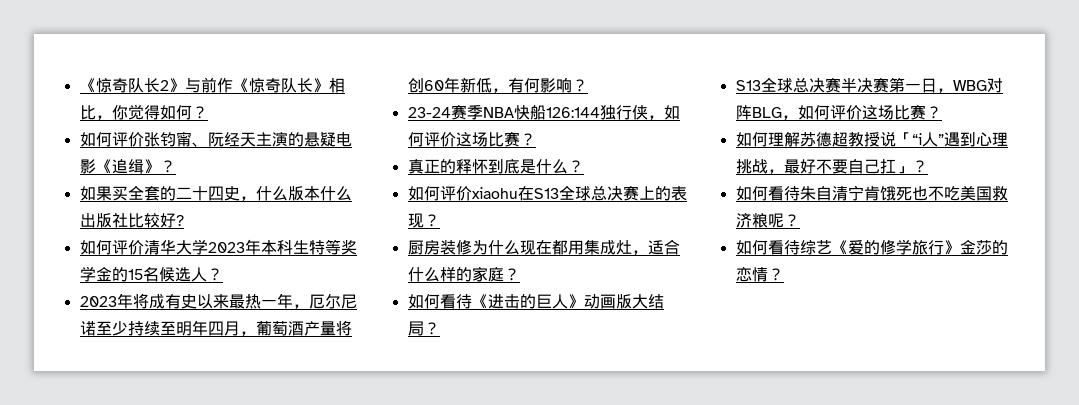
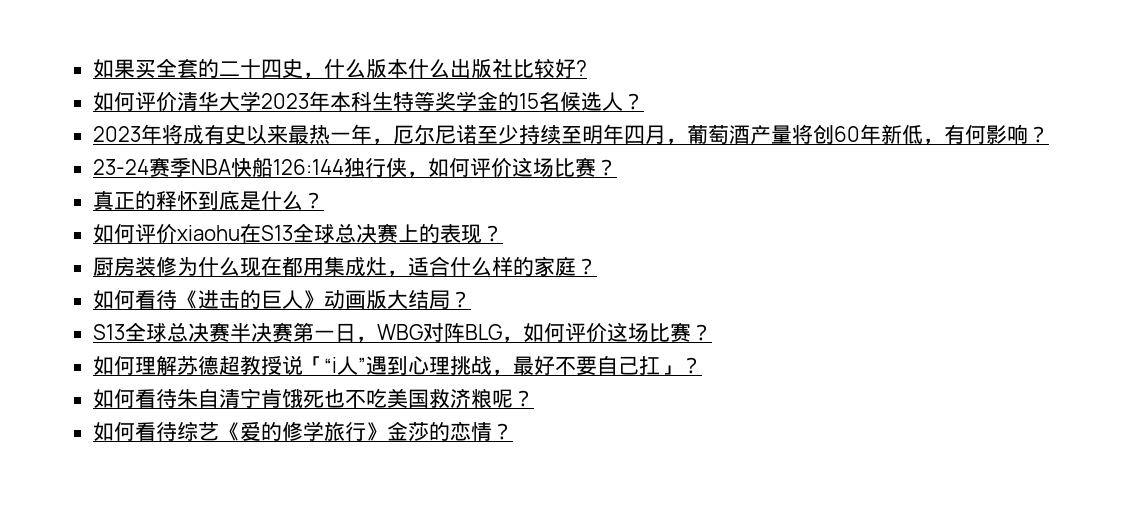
- 《惊奇队长2》与前作《惊奇队长》相比，你觉得如何？
- 如何评价张钧甯、阮经天主演的悬疑电影《追缉》？

